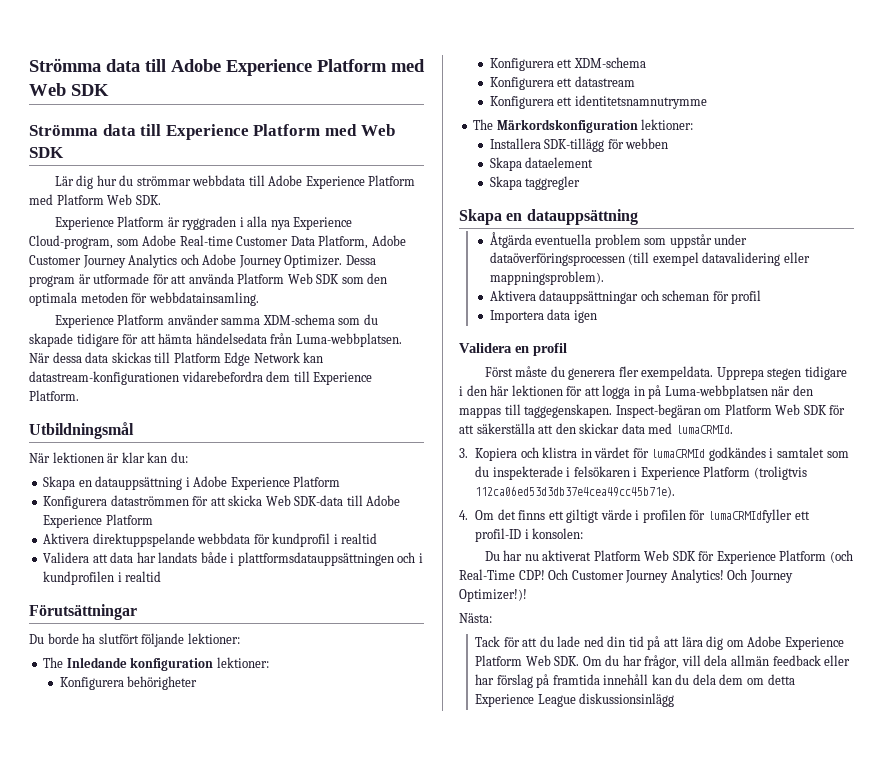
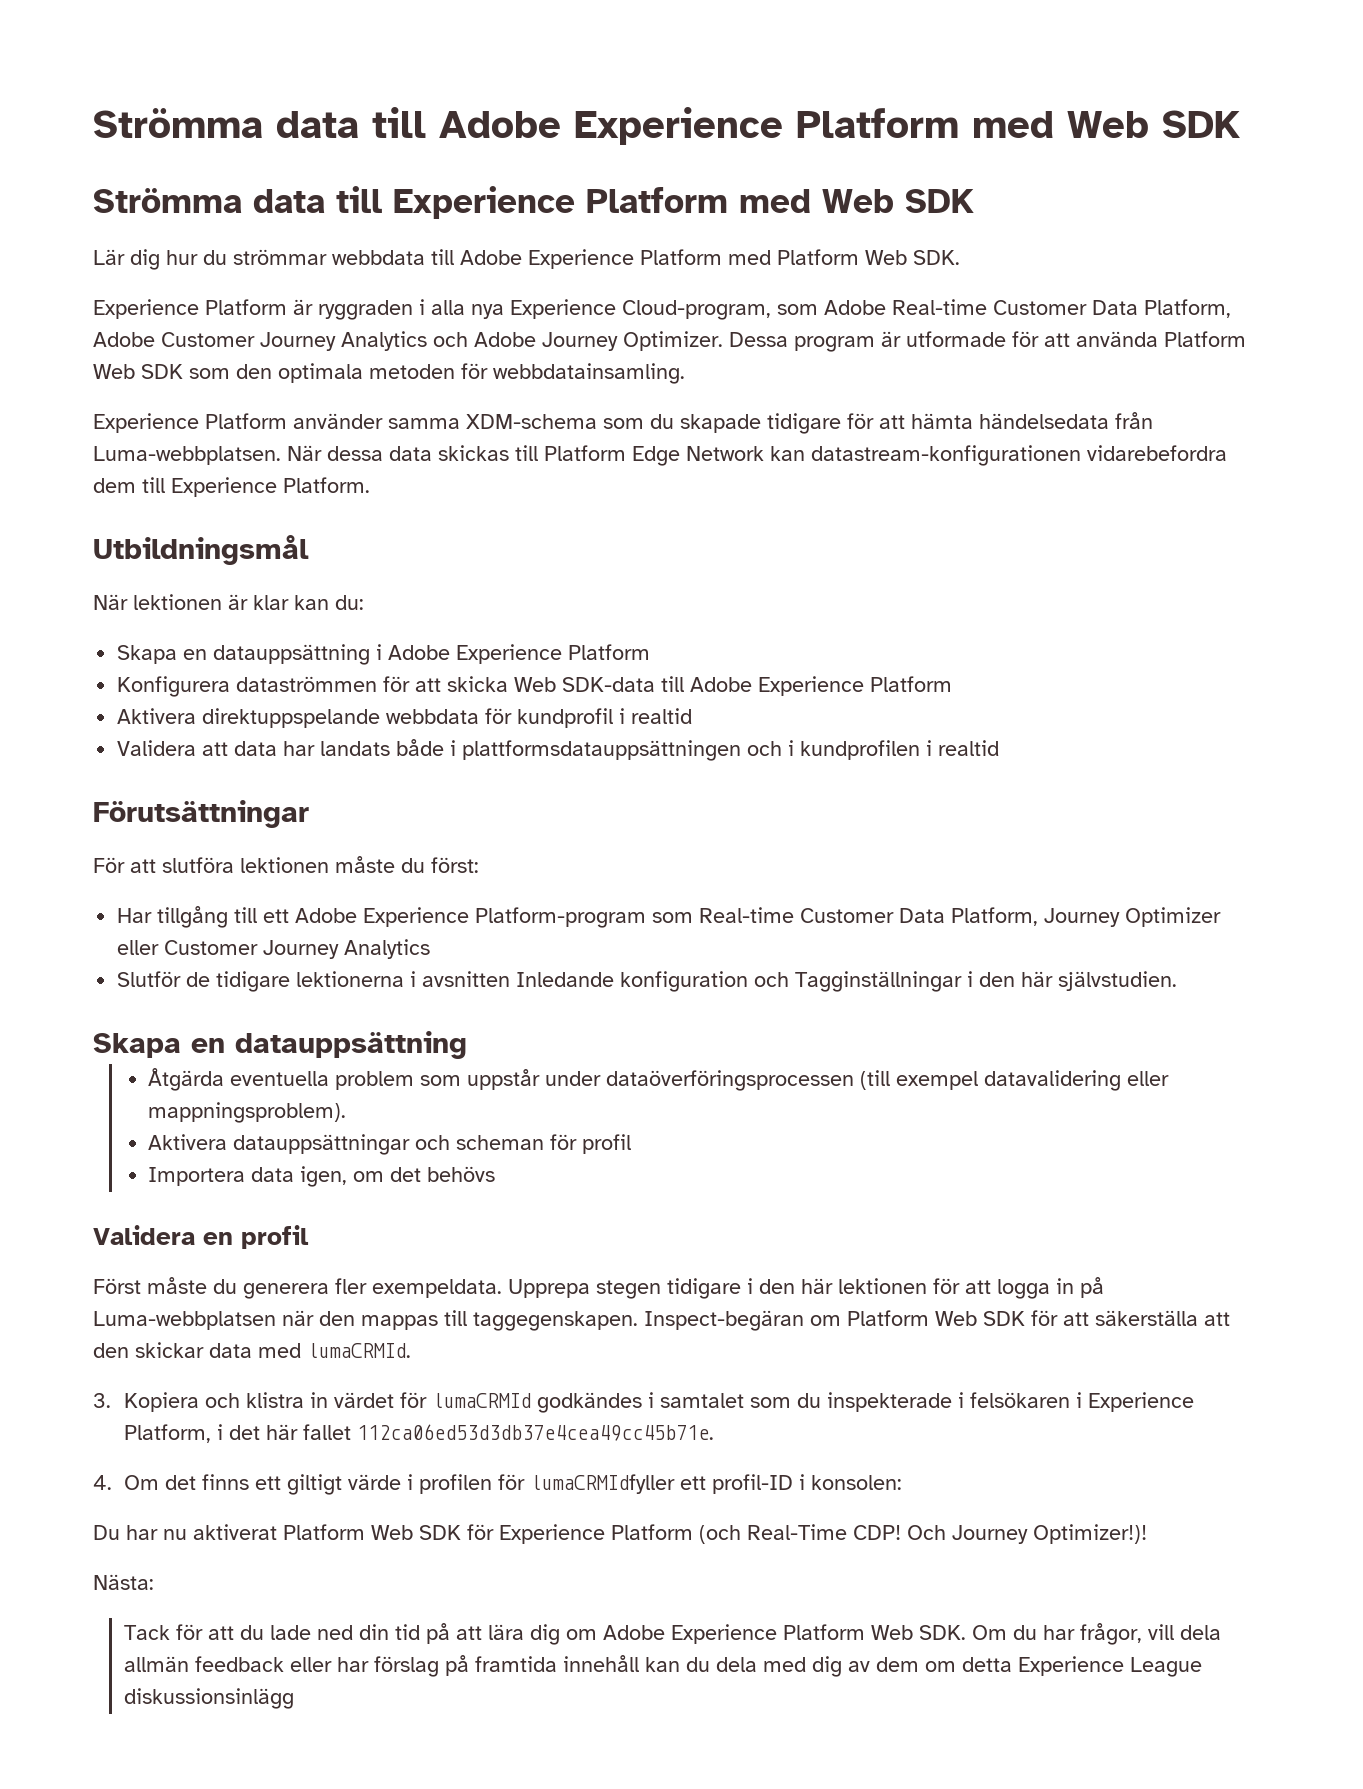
- Du borde ha slutfört följande lektioner:
- The Inledande konfiguration lektioner:
- Konfigurera behörigheter
- Konfigurera ett XDM-schema
- Konfigurera ett datastream
- Konfigurera ett identitetsnamnutrymme
- The Märkordskonfiguration lektioner:
- Installera SDK-tillägg för webben
- Skapa dataelement
- Skapa taggregler
+ För att slutföra lektionen måste du först:
+ Har tillgång till ett Adobe Experience Platform-program som Real-time Customer Data Platform, Journey Optimizer eller Customer Journey Analytics
+ Slutför de tidigare lektionerna i avsnitten Inledande konfiguration och Tagginställningar i den här självstudien.
- Importera data igen
+ Importera data igen, om det behövs
- 3. Kopiera och klistra in värdet för lumaCRMId godkändes i samtalet som du inspekterade i felsökaren i Experience Platform (troligtvis 112ca06ed53d3db37e4cea49cc45b71e).
+ 3. Kopiera och klistra in värdet för lumaCRMId godkändes i samtalet som du inspekterade i felsökaren i Experience Platform, i det här fallet 112ca06ed53d3db37e4cea49cc45b71e.
- Och Customer Journey Analytics! Och Journey Optimizer!)!
+ Och Journey Optimizer!)!
- Tack för att du lade ned din tid på att lära dig om Adobe Experience Platform Web SDK. Om du har frågor, vill dela allmän feedback eller har förslag på framtida innehåll kan du dela dem om detta Experience League diskussionsinlägg
+ Tack för att du lade ned din tid på att lära dig om Adobe Experience Platform Web SDK. Om du har frågor, vill dela allmän feedback eller har förslag på framtida innehåll kan du dela med dig av dem om detta Experience League diskussionsinlägg

